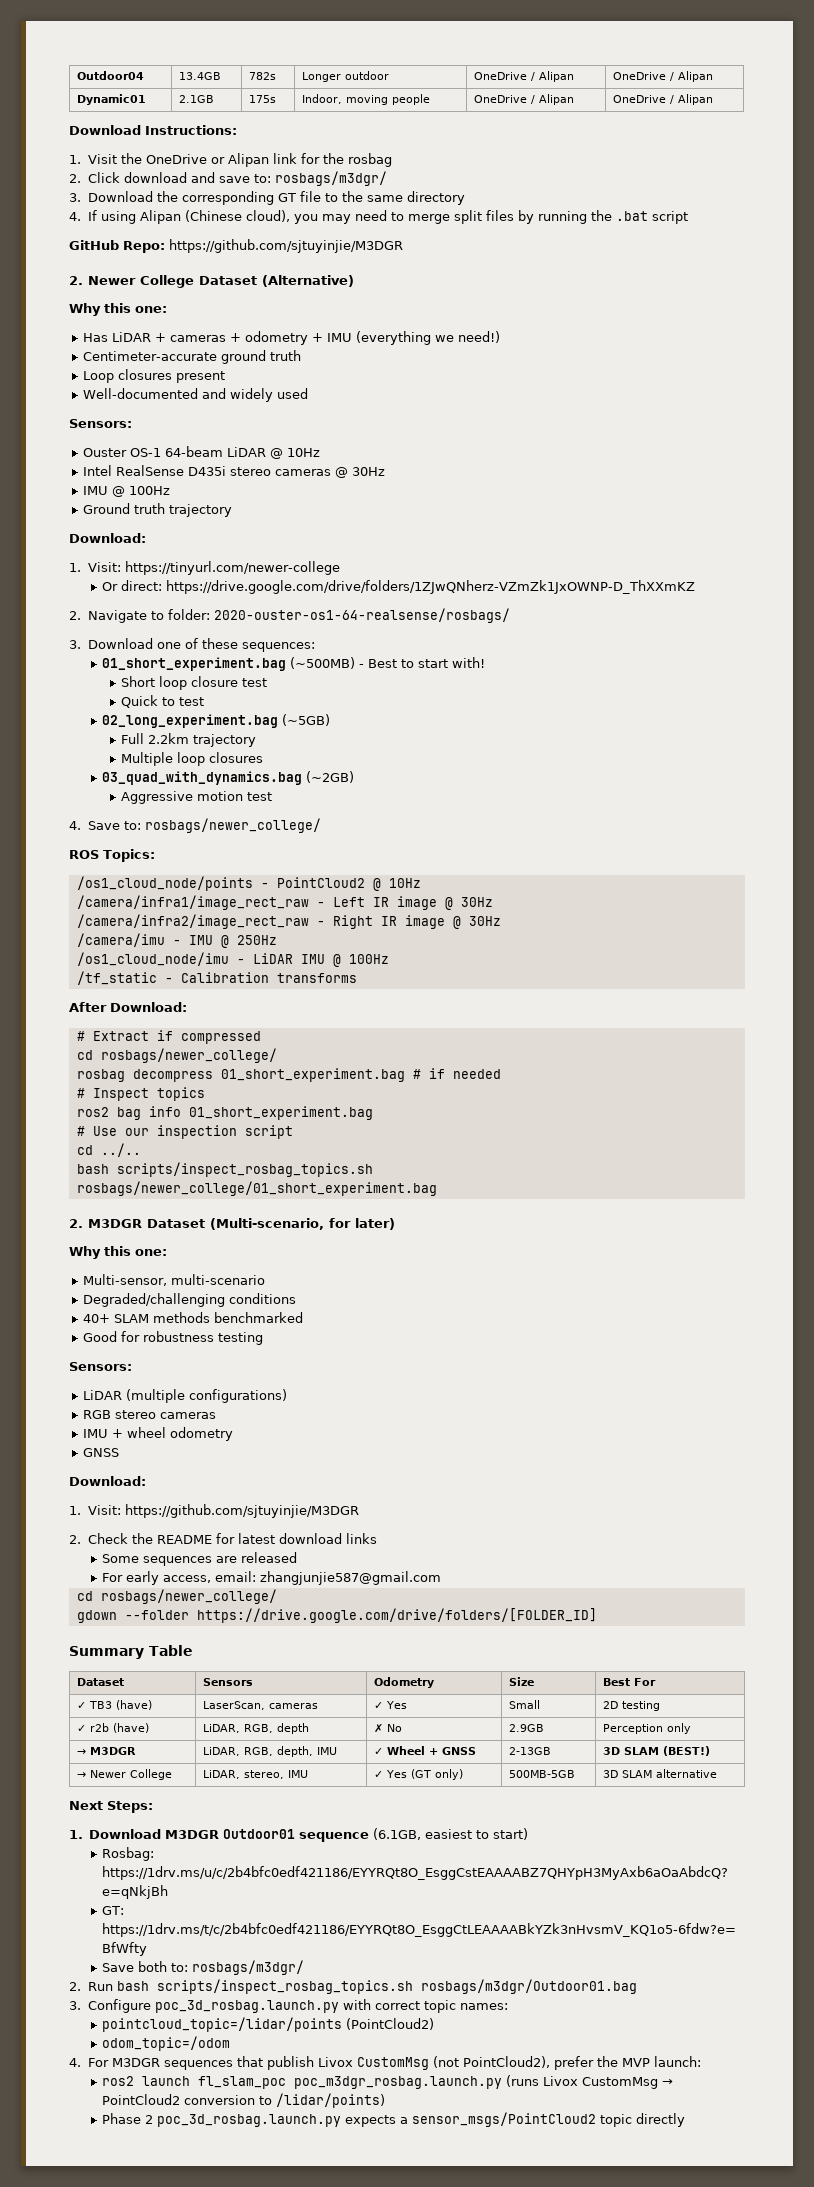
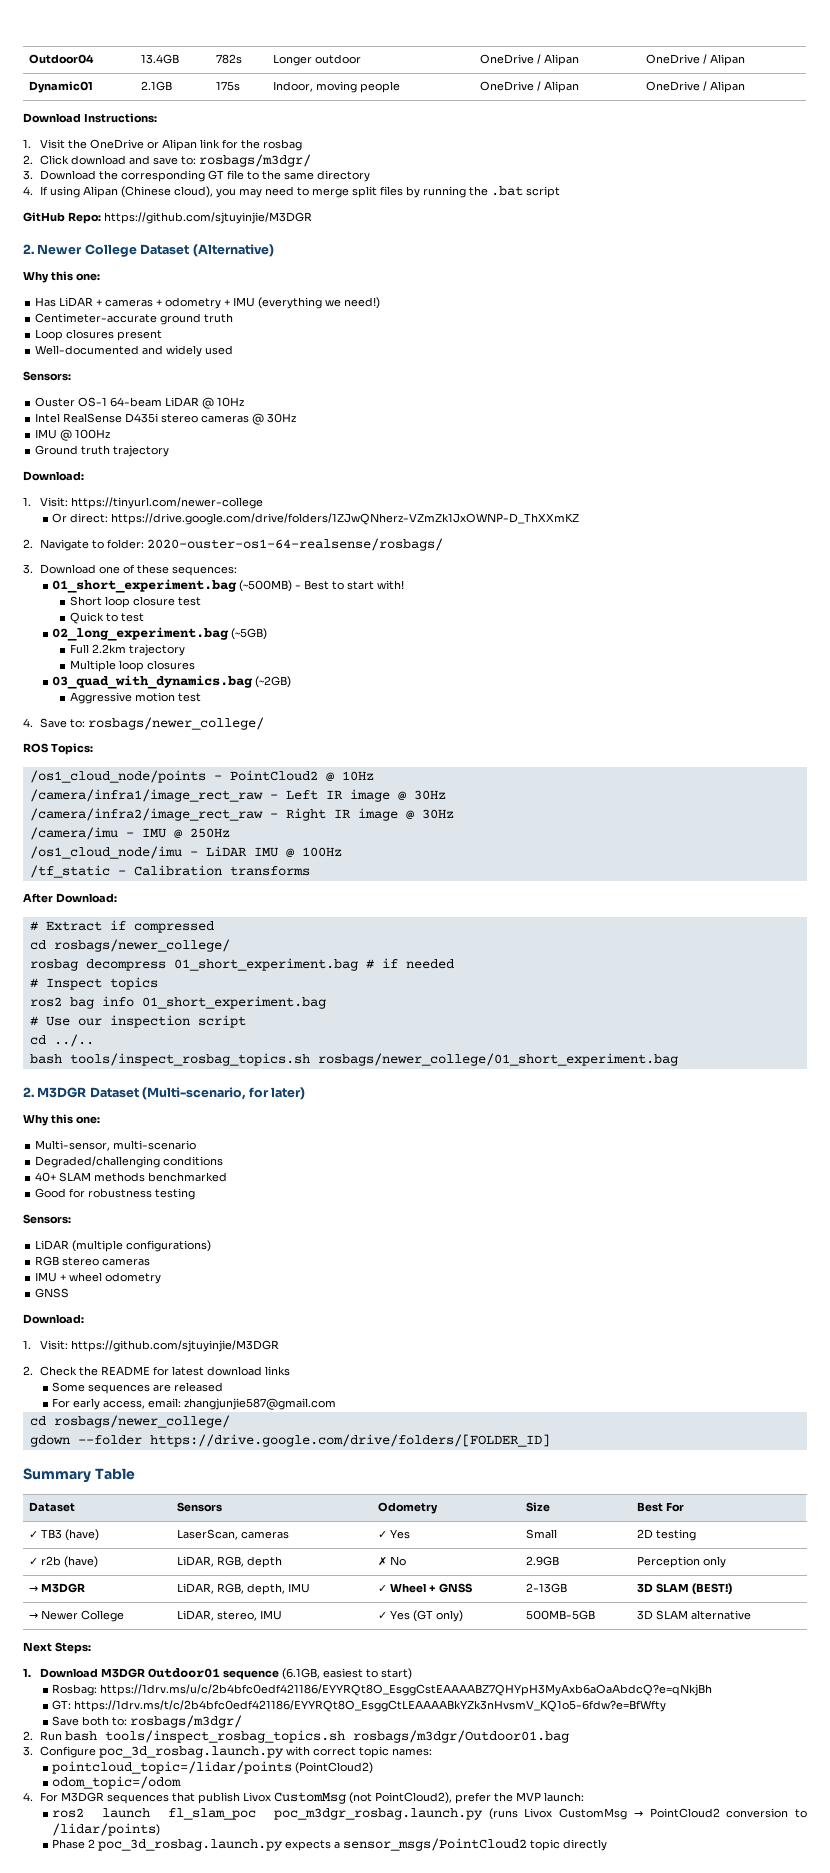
- bash scripts/inspect_rosbag_topics.sh rosbags/newer_college/01_short_experiment.bag
+ bash tools/inspect_rosbag_topics.sh rosbags/newer_college/01_short_experiment.bag
- 2. Run bash scripts/inspect_rosbag_topics.sh rosbags/m3dgr/Outdoor01.bag
+ 2. Run bash tools/inspect_rosbag_topics.sh rosbags/m3dgr/Outdoor01.bag

